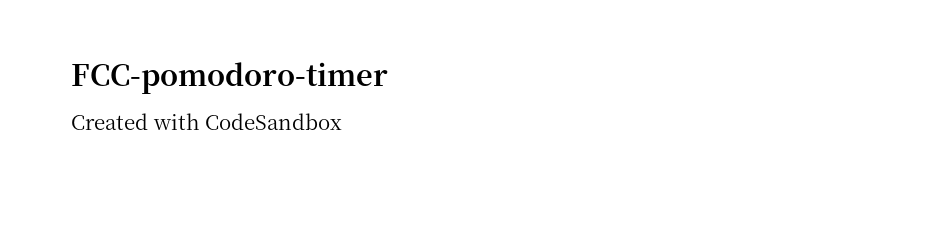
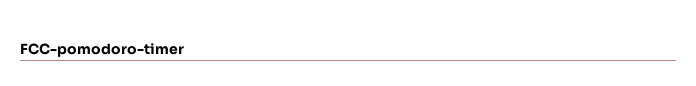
- Created with CodeSandbox

